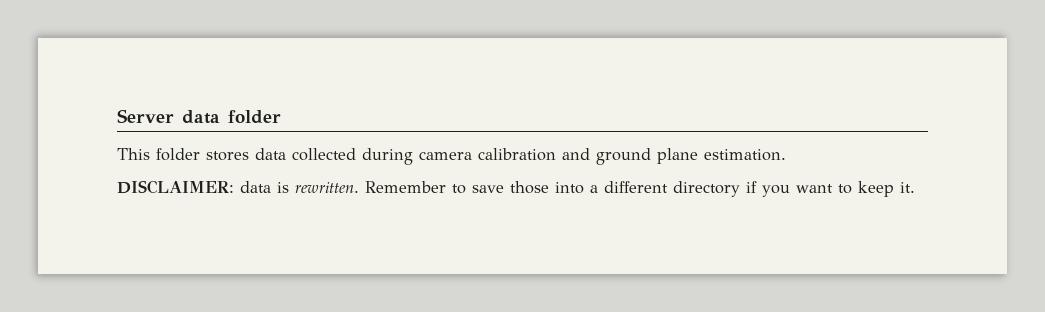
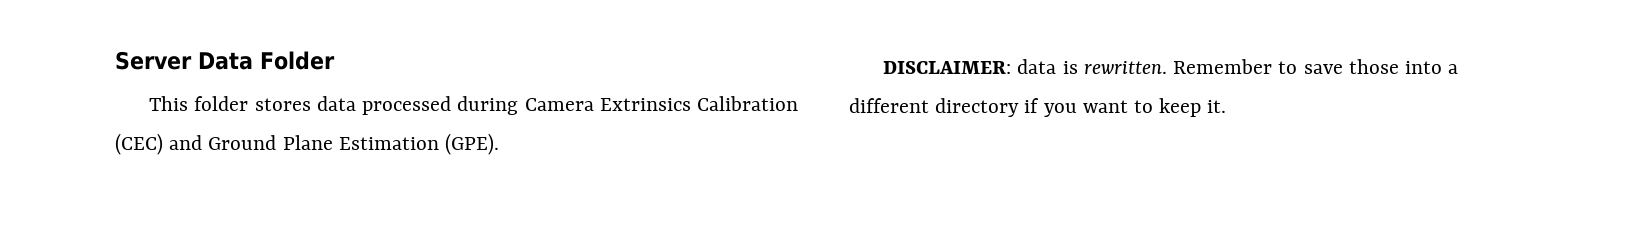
- Server data folder
+ Server Data Folder
- This folder stores data collected during camera calibration and ground plane estimation.
+ This folder stores data processed during Camera Extrinsics Calibration (CEC) and Ground Plane Estimation (GPE).

